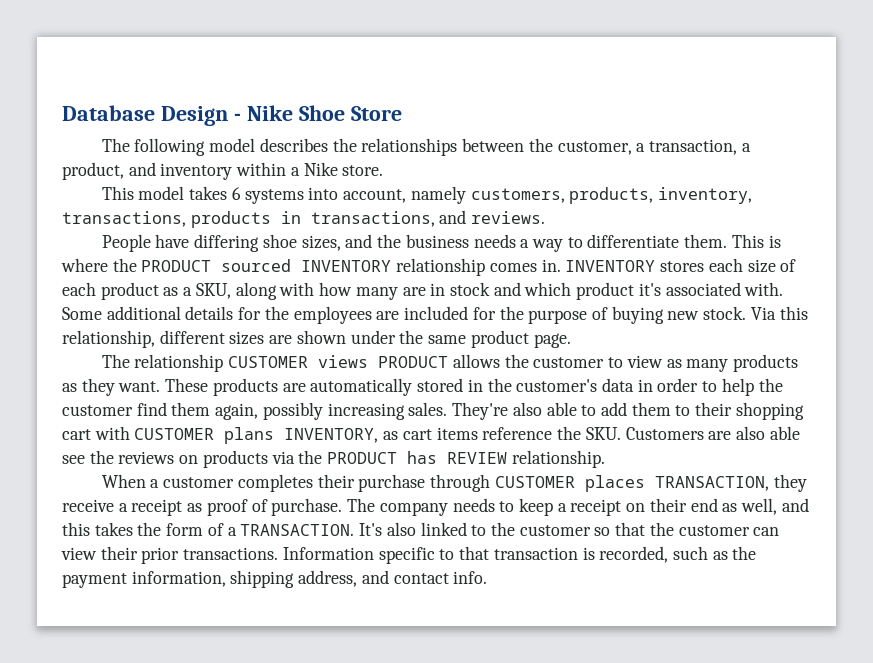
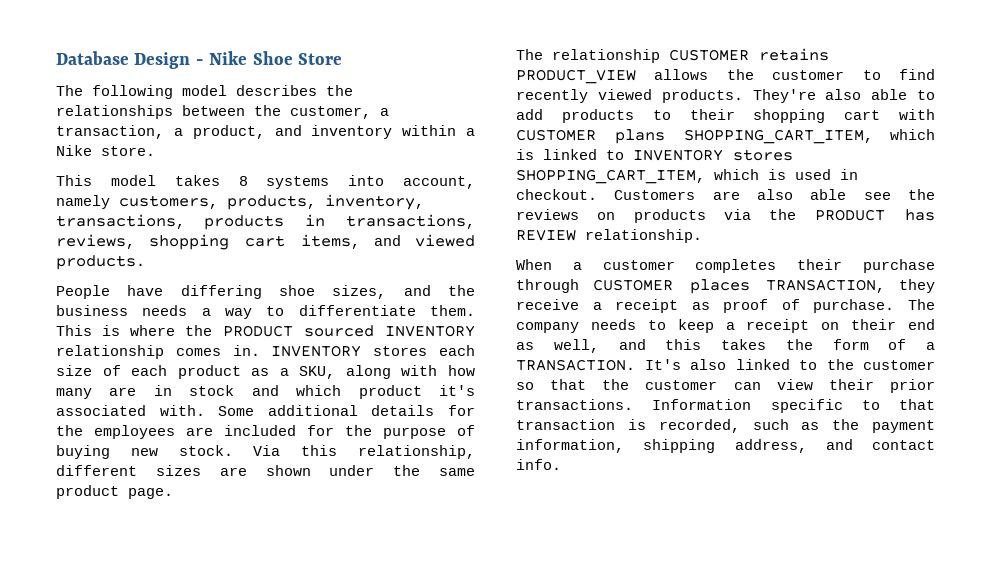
- This model takes 6 systems into account, namely customers, products, inventory, transactions, products in transactions, and reviews.
+ This model takes 8 systems into account, namely customers, products, inventory, transactions, products in transactions, reviews, shopping cart items, and viewed products.
- The relationship CUSTOMER views PRODUCT allows the customer to view as many products as they want. These products are automatically stored in the customer's data in order to help the customer find them again, possibly increasing sales.
+ The relationship CUSTOMER retains PRODUCT_VIEW allows the customer to find recently viewed products.
- They're also able to add them to their shopping cart with CUSTOMER plans INVENTORY, as cart items reference the SKU. Customers are also able see the reviews on products via the PRODUCT has REVIEW relationship.
+ They're also able to add products to their shopping cart with CUSTOMER plans SHOPPING_CART_ITEM, which is linked to INVENTORY stores SHOPPING_CART_ITEM, which is used in checkout. Customers are also able see the reviews on products via the PRODUCT has REVIEW relationship.

